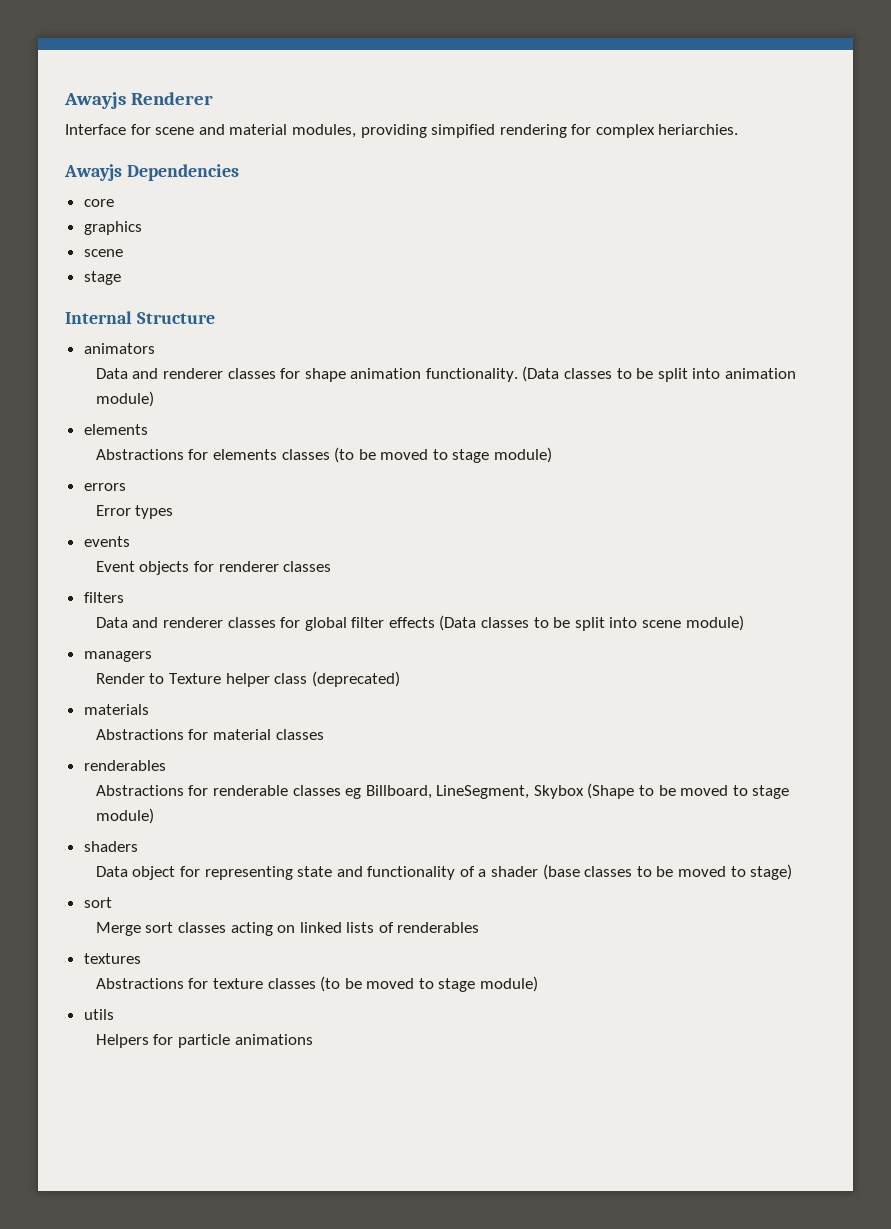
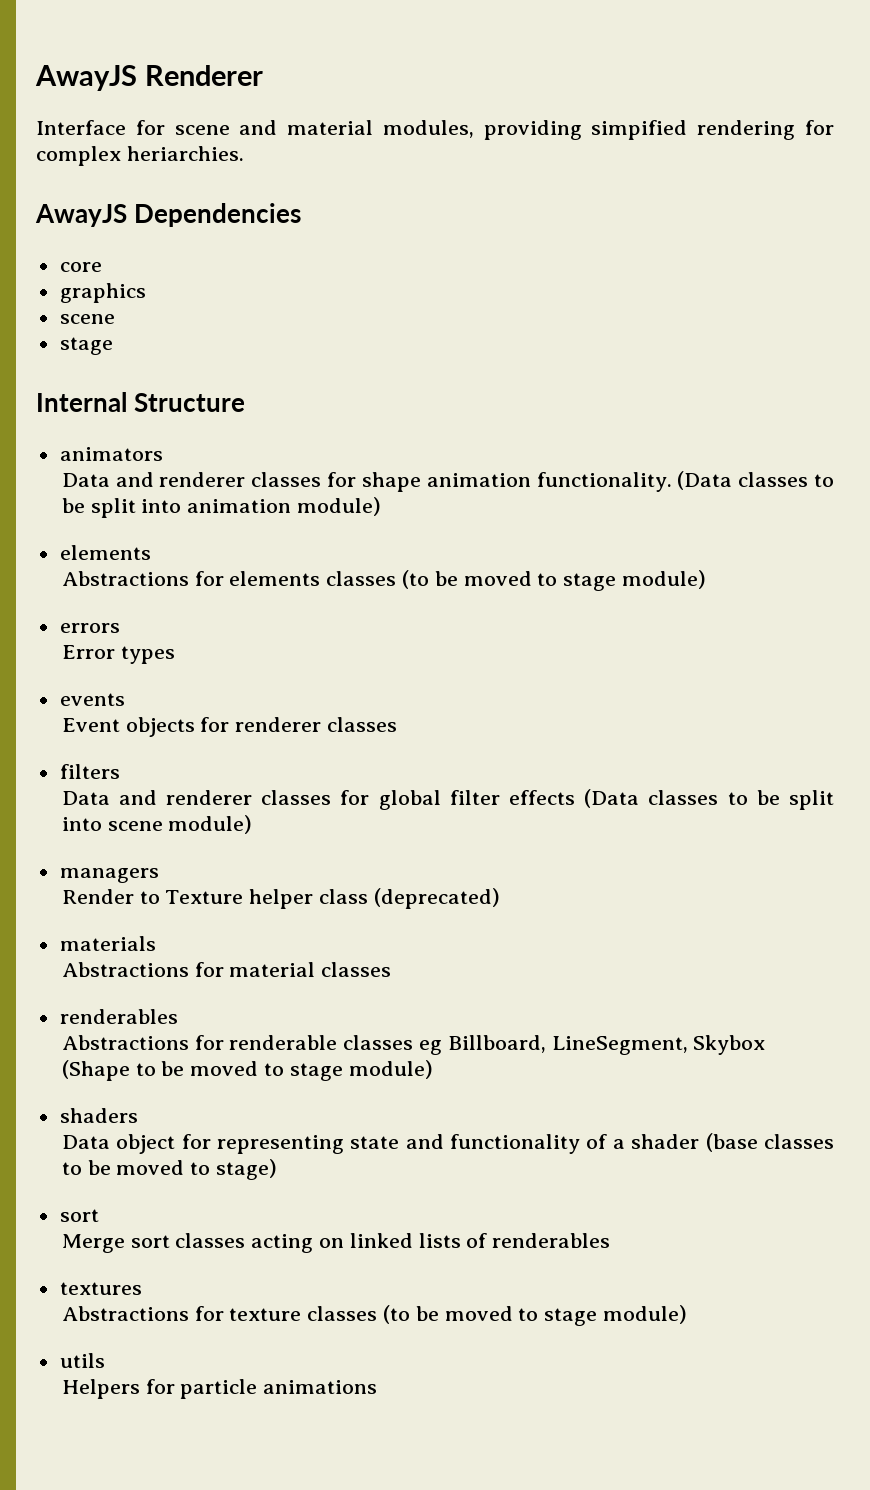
- Awayjs Renderer
+ AwayJS Renderer
- Awayjs Dependencies
+ AwayJS Dependencies

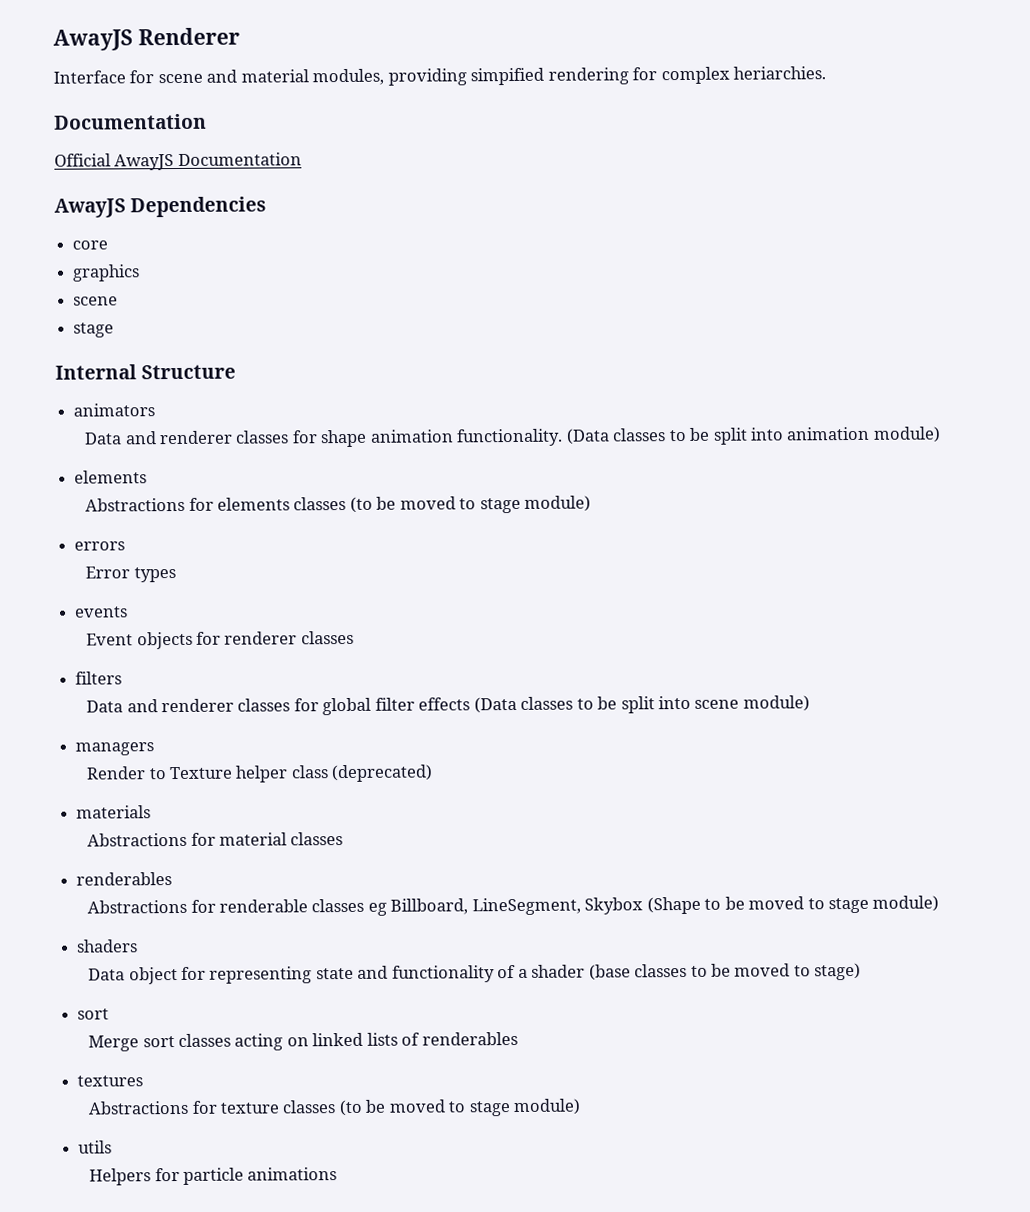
  Interface for scene and material modules, providing simpified rendering for complex heriarchies.
+ Documentation
+ Official AwayJS Documentation

